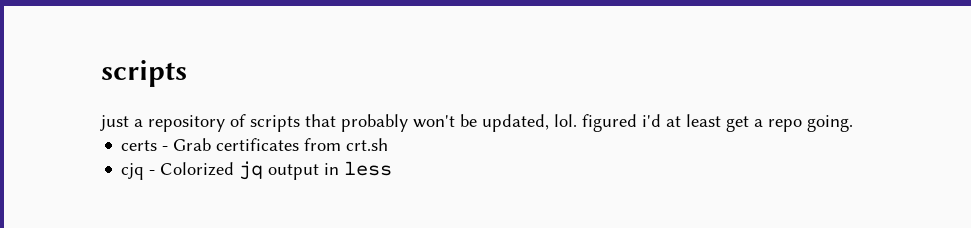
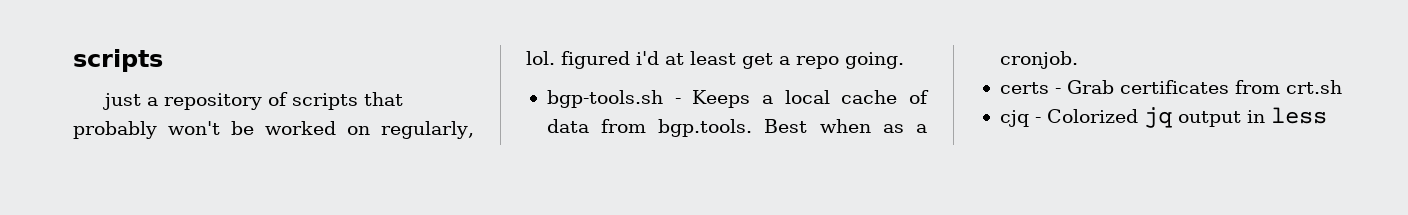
- just a repository of scripts that probably won't be updated, lol. figured i'd at least get a repo going.
+ just a repository of scripts that probably won't be worked on regularly, lol. figured i'd at least get a repo going.
+ bgp-tools.sh - Keeps a local cache of data from bgp.tools. Best when as a cronjob.

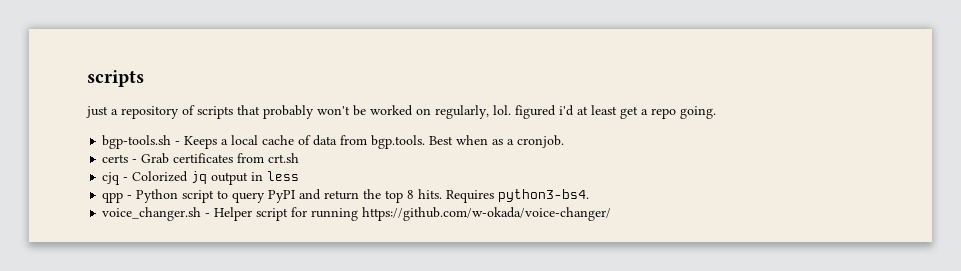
+ qpp - Python script to query PyPI and return the top 8 hits. Requires python3-bs4.
+ voice_changer.sh - Helper script for running https://github.com/w-okada/voice-changer/

